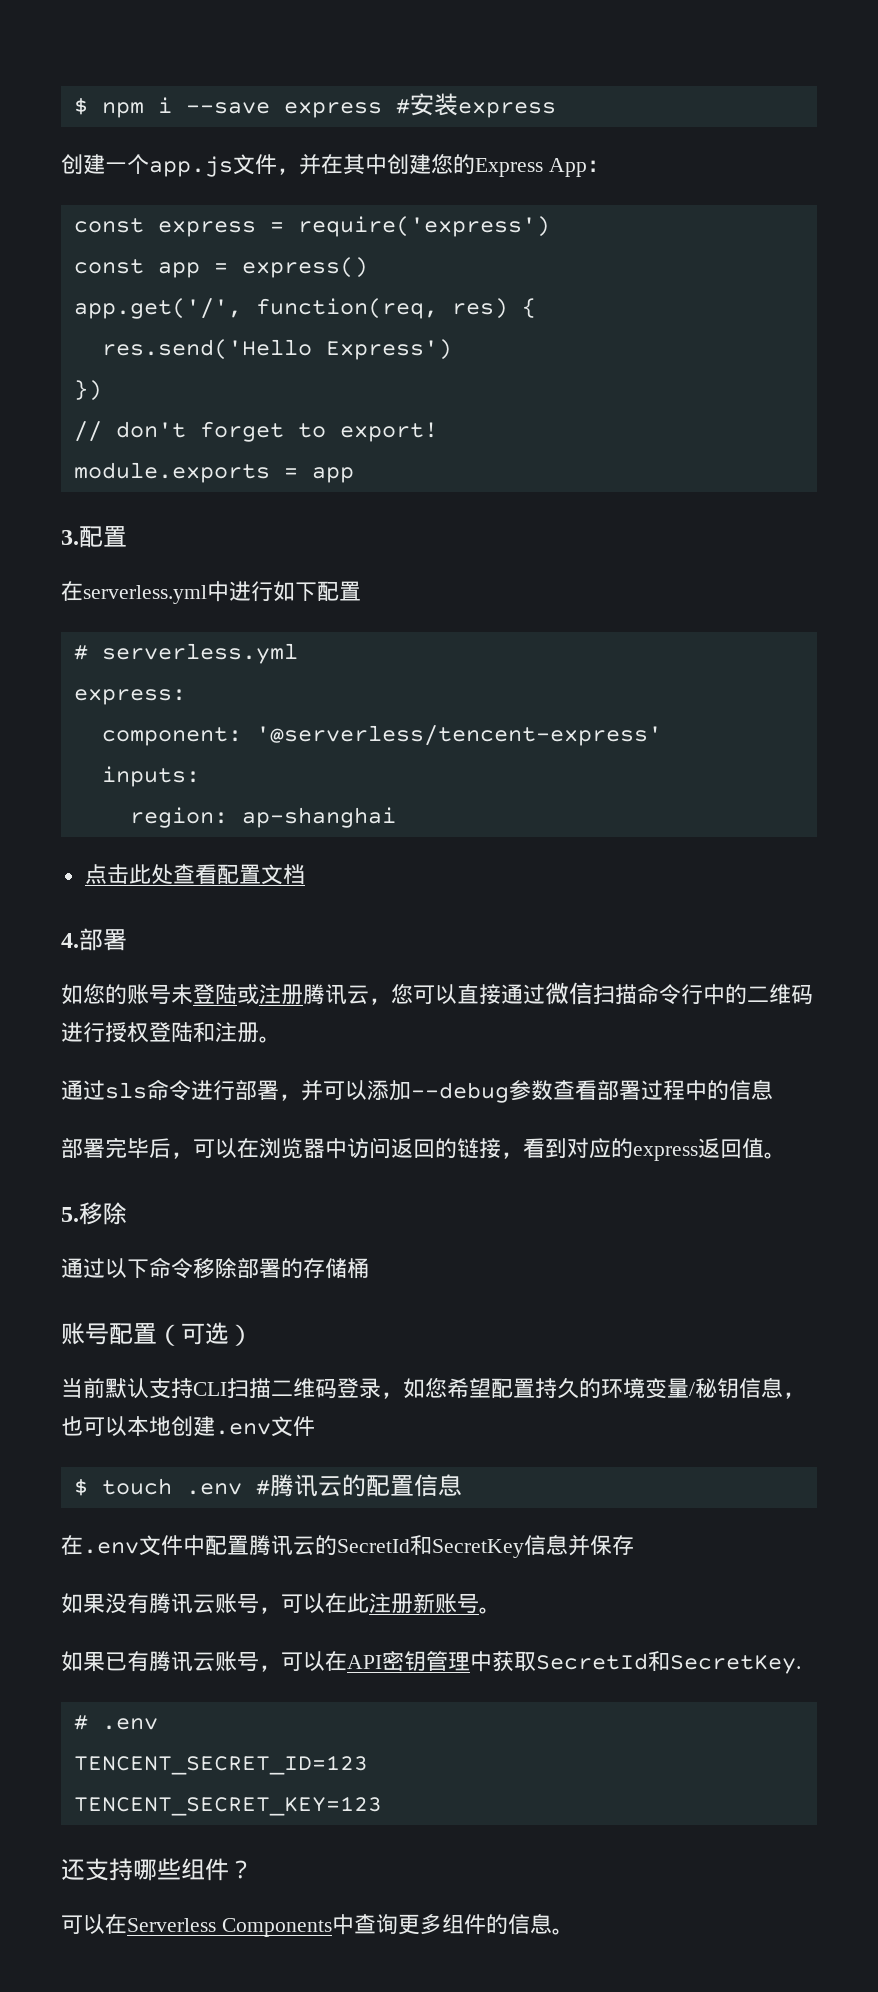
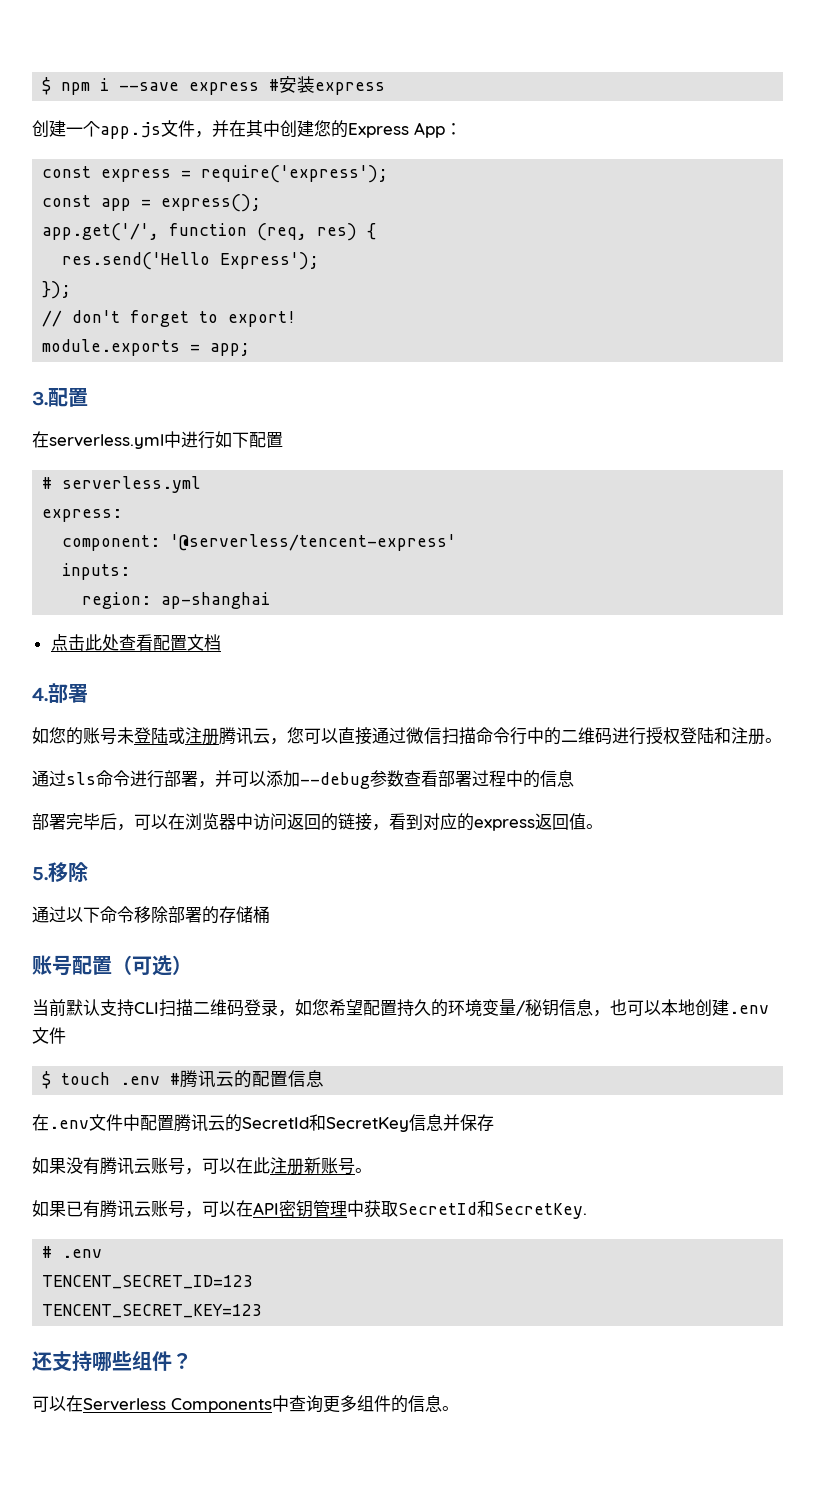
- const express = require('express')
+ const express = require('express');
- const app = express()
+ const app = express();
- app.get('/', function(req, res) {
+ app.get('/', function (req, res) {
- res.send('Hello Express')
- })
+ res.send('Hello Express');
+ });
- module.exports = app
+ module.exports = app;

